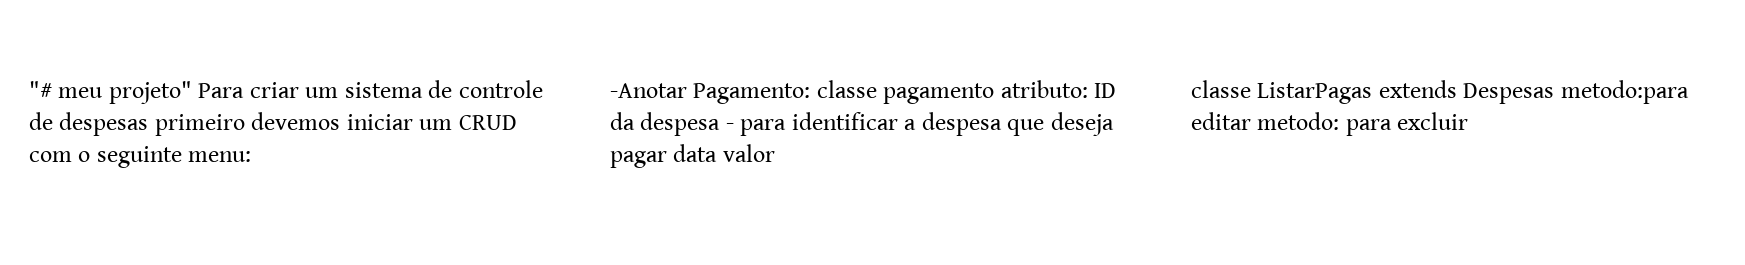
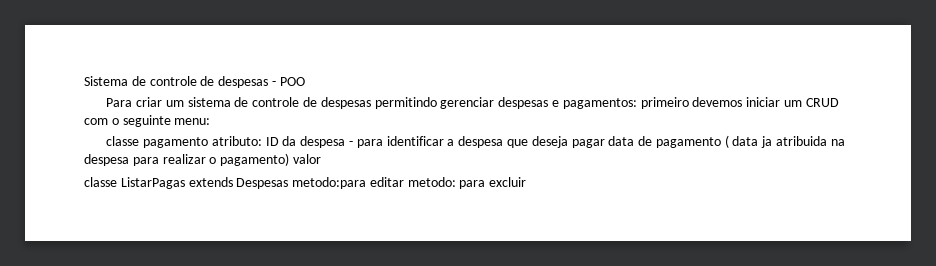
- "# meu projeto" Para criar um sistema de controle de despesas primeiro devemos iniciar um CRUD com o seguinte menu:
+ Sistema de controle de despesas - POO
+ Para criar um sistema de controle de despesas permitindo gerenciar despesas e pagamentos: primeiro devemos iniciar um CRUD com o seguinte menu:
- -Anotar Pagamento: classe pagamento atributo: ID da despesa - para identificar a despesa que deseja pagar data valor
+ classe pagamento atributo: ID da despesa - para identificar a despesa que deseja pagar data de pagamento ( data ja atribuida na despesa para realizar o pagamento) valor

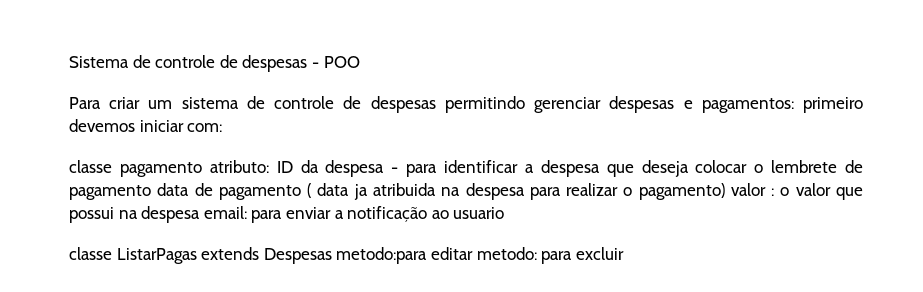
- Para criar um sistema de controle de despesas permitindo gerenciar despesas e pagamentos: primeiro devemos iniciar um CRUD com o seguinte menu:
+ Para criar um sistema de controle de despesas permitindo gerenciar despesas e pagamentos: primeiro devemos iniciar com:
- classe pagamento atributo: ID da despesa - para identificar a despesa que deseja pagar data de pagamento ( data ja atribuida na despesa para realizar o pagamento) valor
+ classe pagamento atributo: ID da despesa - para identificar a despesa que deseja colocar o lembrete de pagamento data de pagamento ( data ja atribuida na despesa para realizar o pagamento) valor : o valor que possui na despesa email: para enviar a notificação ao usuario

